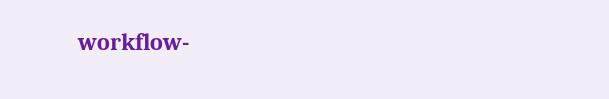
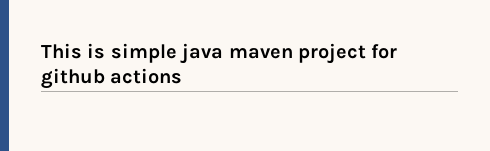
- workflow-
+ This is simple java maven project for github actions

